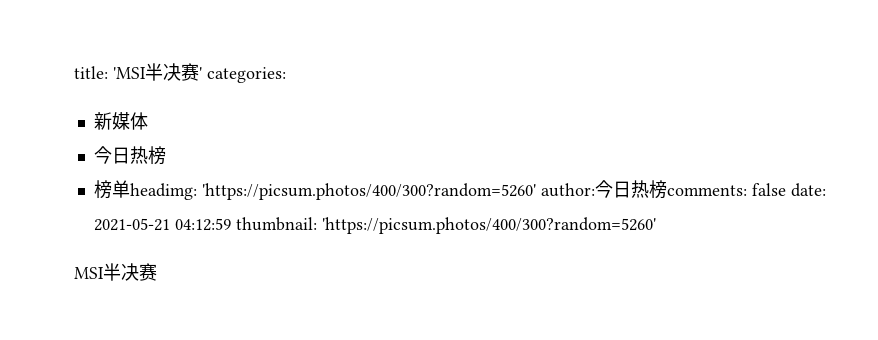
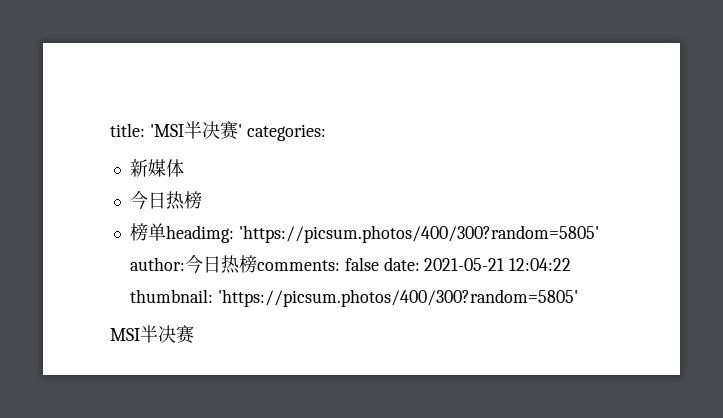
- 榜单headimg: 'https://picsum.photos/400/300?random=5260' author:今日热榜comments: false date: 2021-05-21 04:12:59 thumbnail: 'https://picsum.photos/400/300?random=5260'
+ 榜单headimg: 'https://picsum.photos/400/300?random=5805' author:今日热榜comments: false date: 2021-05-21 12:04:22 thumbnail: 'https://picsum.photos/400/300?random=5805'

